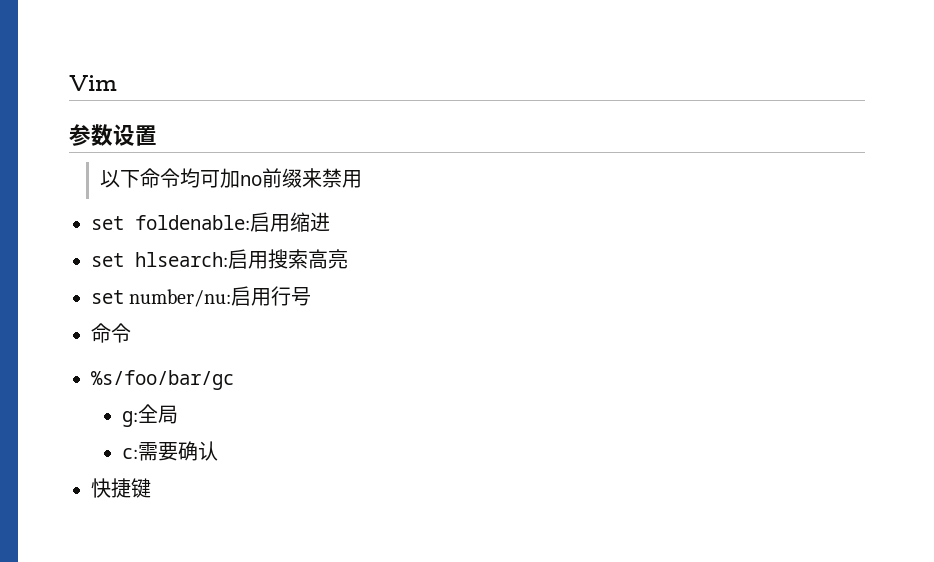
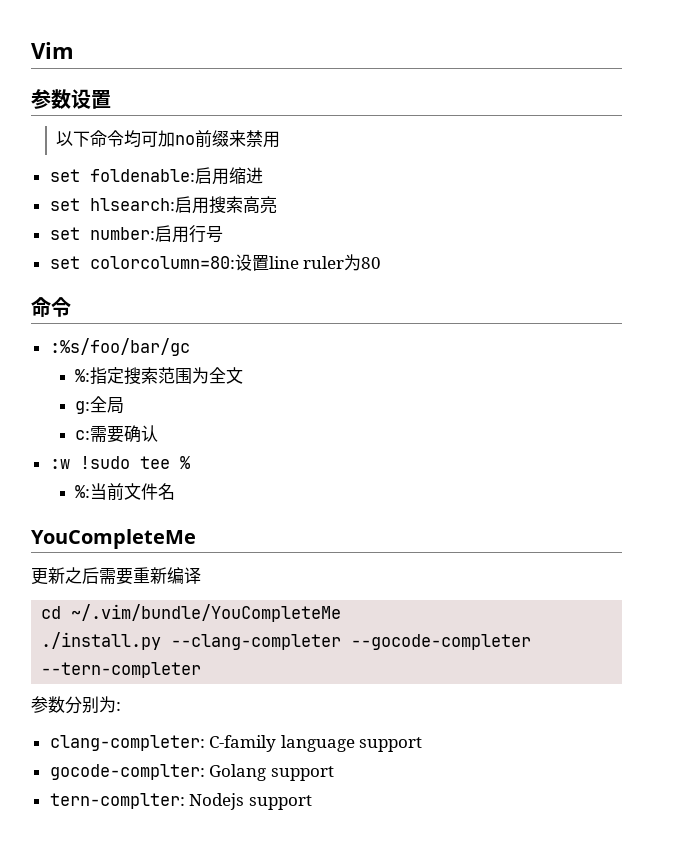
- set number/nu:启用行号
+ set number:启用行号
+ set colorcolumn=80:设置line ruler为80
  命令
- %s/foo/bar/gc
+ :%s/foo/bar/gc
+ %:指定搜索范围为全文
- 快捷键
+ :w !sudo tee %
+ %:当前文件名
+ YouCompleteMe
+ 更新之后需要重新编译
+ cd ~/.vim/bundle/YouCompleteMe
+ ./install.py --clang-completer --gocode-completer --tern-completer
+ 参数分别为:
+ clang-completer: C-family language support
+ gocode-complter: Golang support
+ tern-complter: Nodejs support

